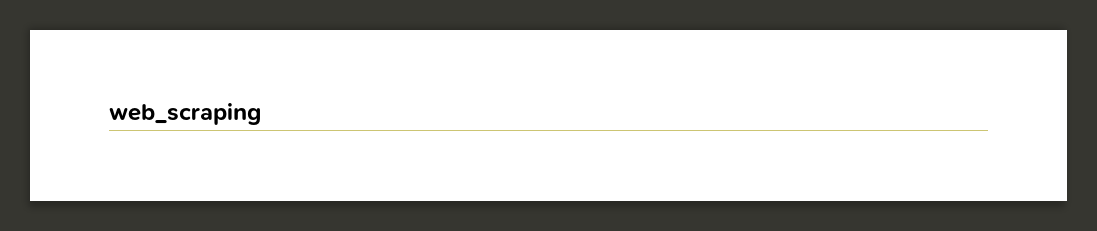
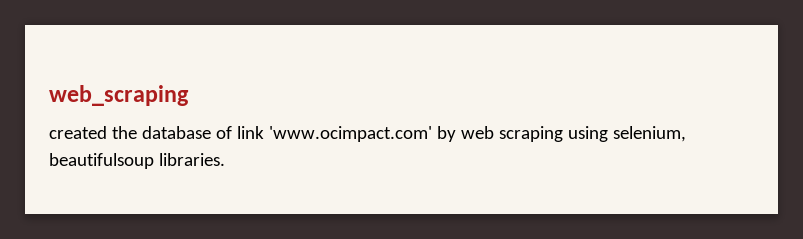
+ created the database of link 'www.ocimpact.com' by web scraping using selenium, beautifulsoup libraries.

